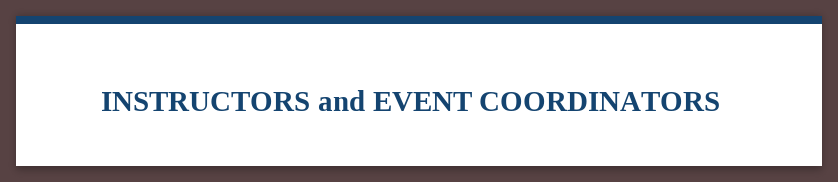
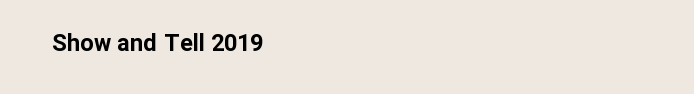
- INSTRUCTORS and EVENT COORDINATORS
+ Show and Tell 2019

